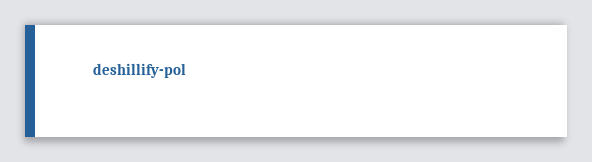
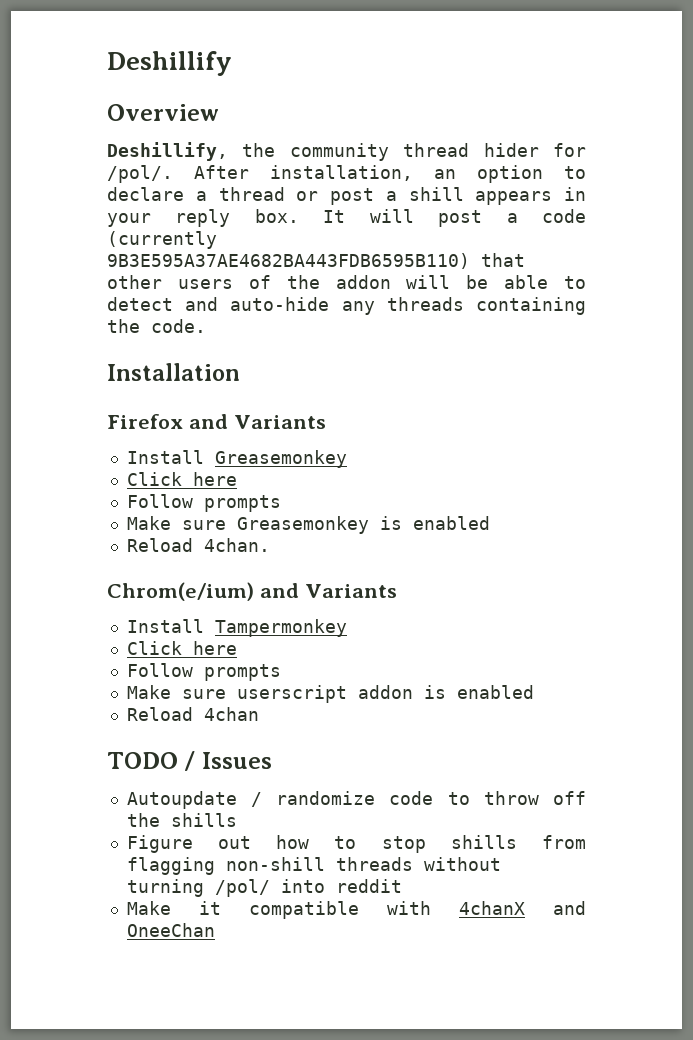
- deshillify-pol
+ Deshillify
+ Overview
+ Deshillify, the community thread hider for /pol/. After installation, an option to declare a thread or post a shill appears in your reply box. It will post a code (currently 9B3E595A37AE4682BA443FDB6595B110) that other users of the addon will be able to detect and auto-hide any threads containing the code.
+ Installation
+ Firefox and Variants
+ Install Greasemonkey
+ Click here
+ Follow prompts
+ Make sure Greasemonkey is enabled
+ Reload 4chan.
+ Chrom(e/ium) and Variants
+ Install Tampermonkey
+ Click here
+ Follow prompts
+ Make sure userscript addon is enabled
+ Reload 4chan
+ TODO / Issues
+ Autoupdate / randomize code to throw off the shills
+ Figure out how to stop shills from flagging non-shill threads without turning /pol/ into reddit
+ Make it compatible with 4chanX and OneeChan

